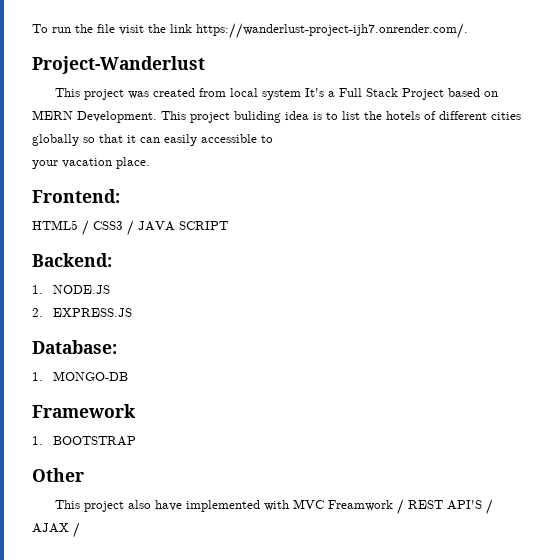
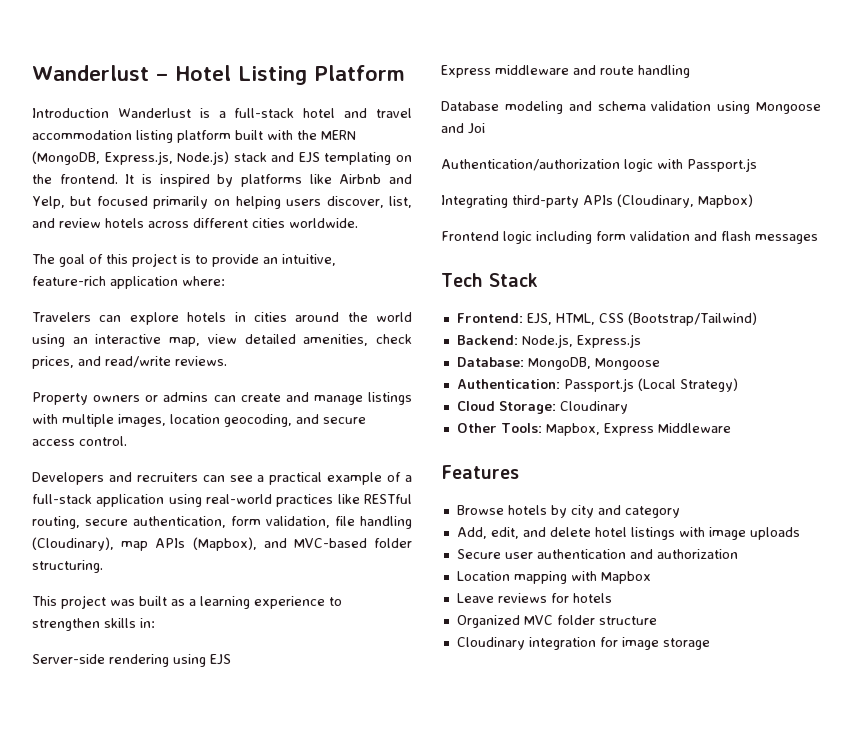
- To run the file visit the link https://wanderlust-project-ijh7.onrender.com/.
- Project-Wanderlust
- This project was created from local system It's a Full Stack Project based on MERN Development. This project buliding idea is to list the hotels of different cities globally so that it can easily accessible to
- your vacation place.
- Frontend:
- HTML5 / CSS3 / JAVA SCRIPT
- Backend:
- 1. NODE.JS
- 2. EXPRESS.JS
- Database:
- 1. MONGO-DB
- Framework
- 1. BOOTSTRAP
- Other
- This project also have implemented with MVC Freamwork / REST API'S / AJAX /
+ Wanderlust – Hotel Listing Platform
+ Introduction Wanderlust is a full-stack hotel and travel accommodation listing platform built with the MERN (MongoDB, Express.js, Node.js) stack and EJS templating on the frontend. It is inspired by platforms like Airbnb and Yelp, but focused primarily on helping users discover, list, and review hotels across different cities worldwide.
+ The goal of this project is to provide an intuitive, feature-rich application where:
+ Travelers can explore hotels in cities around the world using an interactive map, view detailed amenities, check prices, and read/write reviews.
+ Property owners or admins can create and manage listings with multiple images, location geocoding, and secure access control.
+ Developers and recruiters can see a practical example of a full-stack application using real-world practices like RESTful routing, secure authentication, form validation, file handling (Cloudinary), map APIs (Mapbox), and MVC-based folder structuring.
+ This project was built as a learning experience to strengthen skills in:
+ Server-side rendering using EJS
+ Express middleware and route handling
+ Database modeling and schema validation using Mongoose and Joi
+ Authentication/authorization logic with Passport.js
+ Integrating third-party APIs (Cloudinary, Mapbox)
+ Frontend logic including form validation and flash messages
+ Tech Stack
+ Frontend: EJS, HTML, CSS (Bootstrap/Tailwind)
+ Backend: Node.js, Express.js
+ Database: MongoDB, Mongoose
+ Authentication: Passport.js (Local Strategy)
+ Cloud Storage: Cloudinary
+ Other Tools: Mapbox, Express Middleware
+ Features
+ Browse hotels by city and category
+ Add, edit, and delete hotel listings with image uploads
+ Secure user authentication and authorization
+ Location mapping with Mapbox
+ Leave reviews for hotels
+ Organized MVC folder structure
+ Cloudinary integration for image storage

